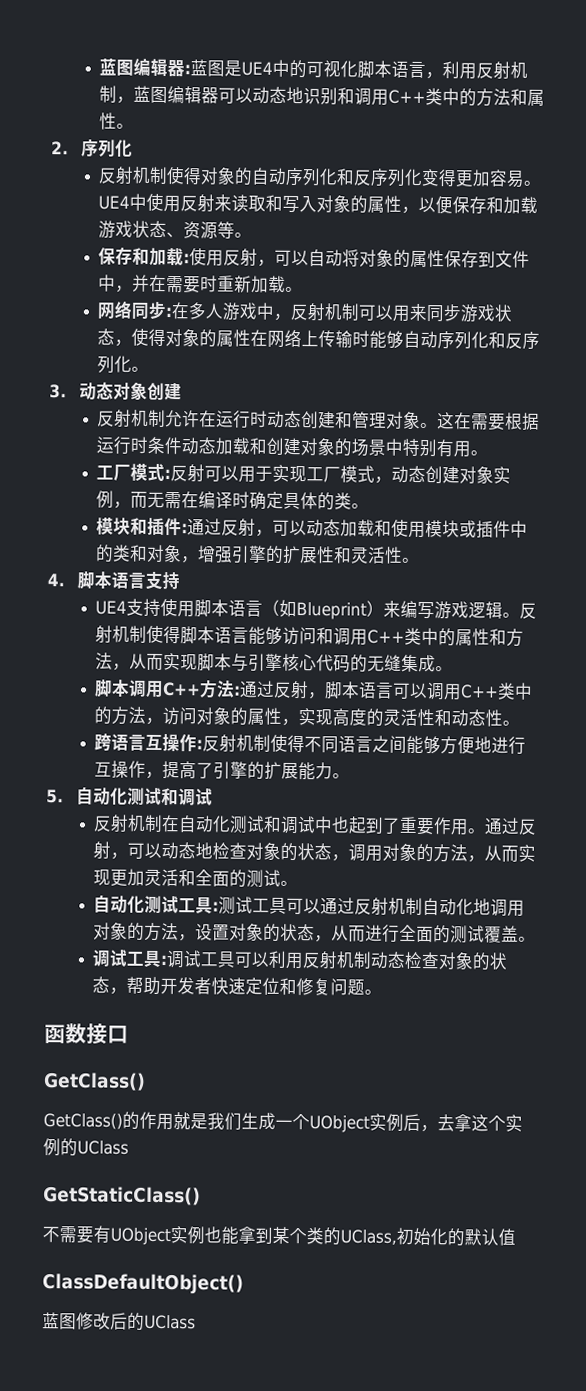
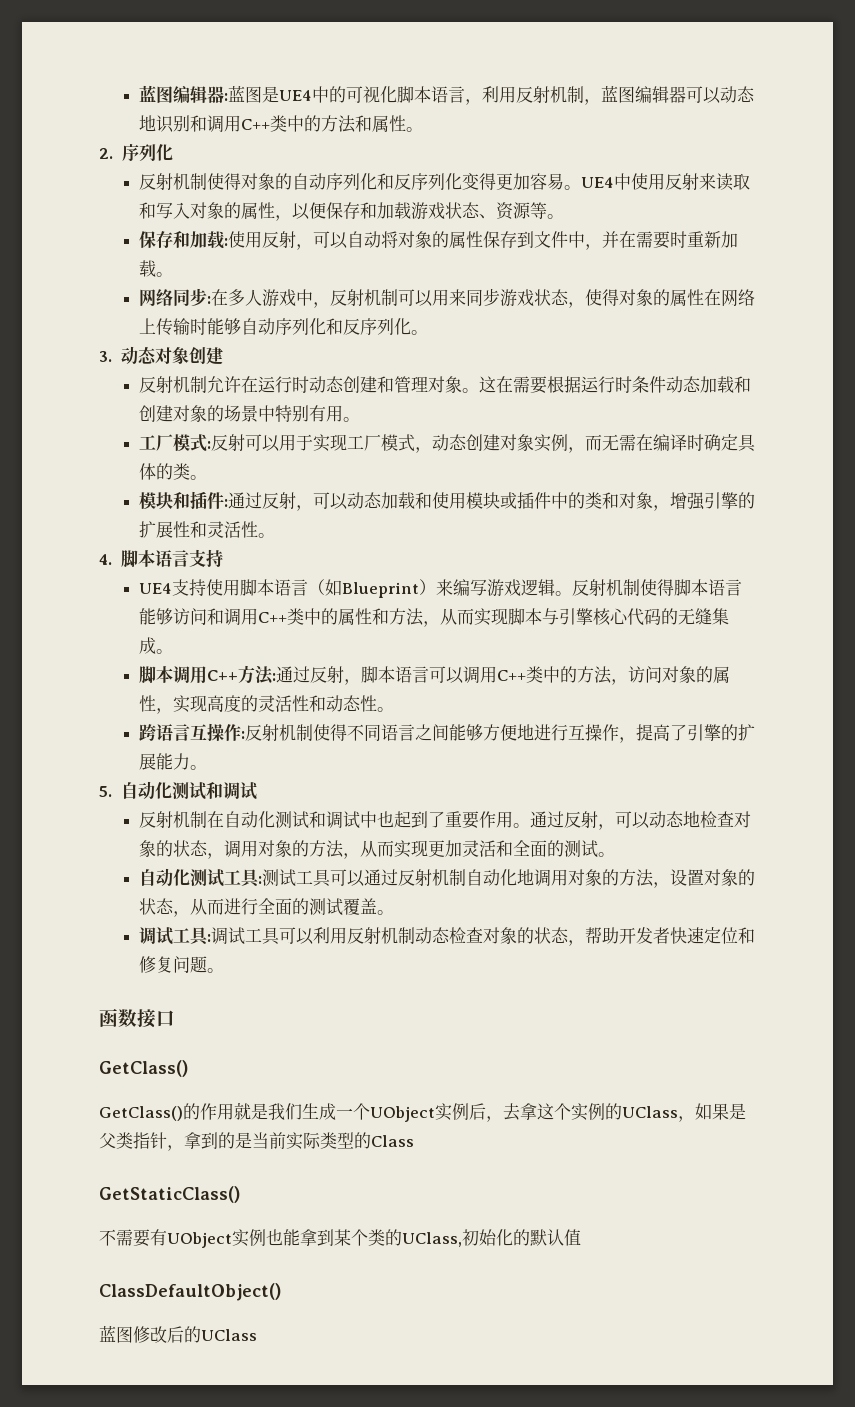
- GetClass()的作用就是我们生成一个UObject实例后，去拿这个实例的UClass
+ GetClass()的作用就是我们生成一个UObject实例后，去拿这个实例的UClass，如果是父类指针，拿到的是当前实际类型的Class

